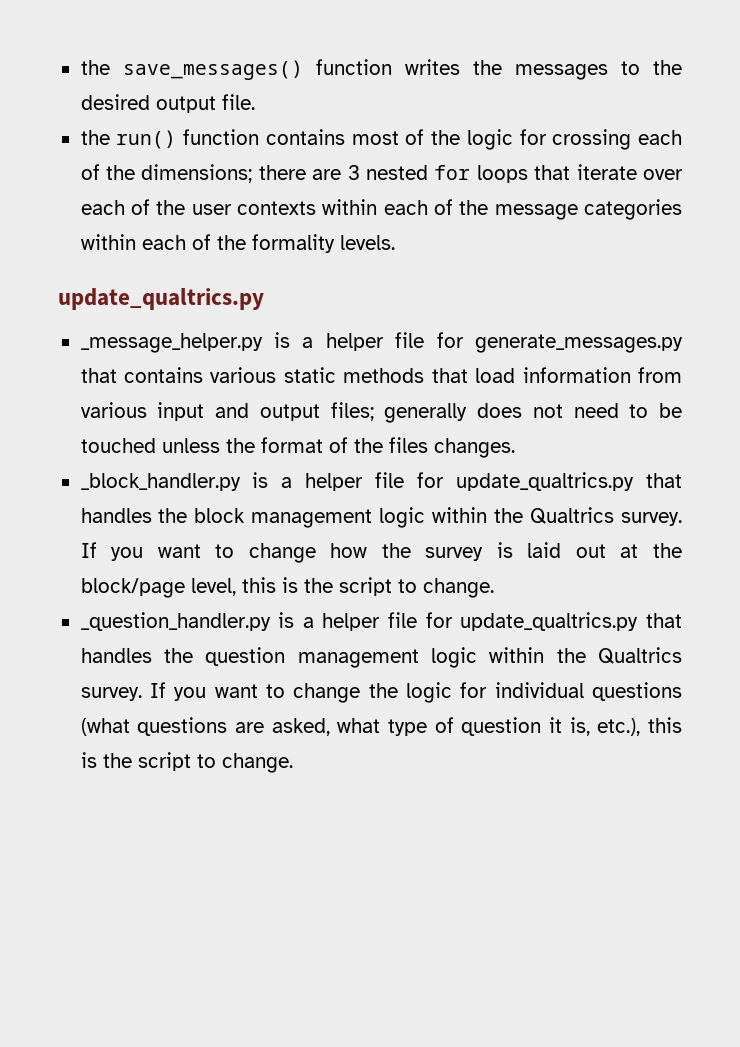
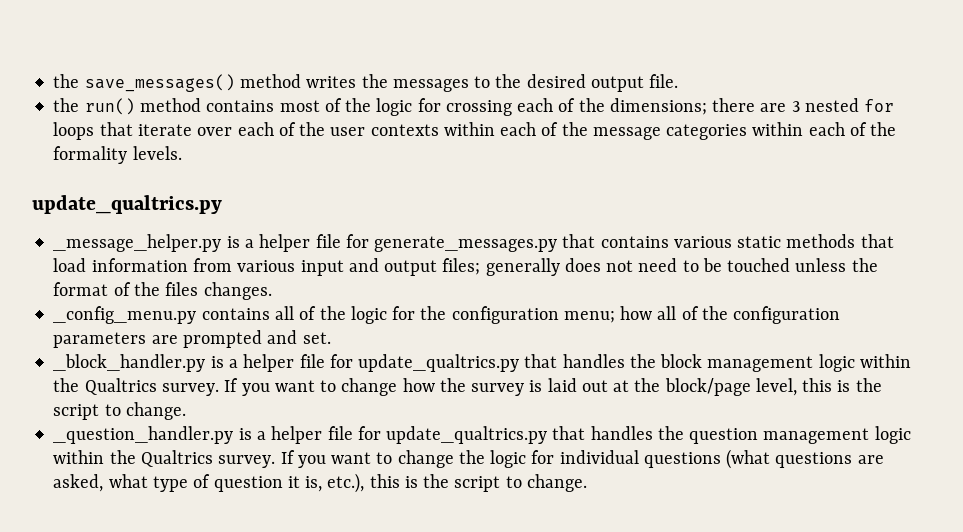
- the save_messages() function writes the messages to the desired output file.
+ the save_messages() method writes the messages to the desired output file.
- the run() function contains most of the logic for crossing each of the dimensions; there are 3 nested for loops that iterate over each of the user contexts within each of the message categories within each of the formality levels.
+ the run() method contains most of the logic for crossing each of the dimensions; there are 3 nested for loops that iterate over each of the user contexts within each of the message categories within each of the formality levels.
+ _config_menu.py contains all of the logic for the configuration menu; how all of the configuration parameters are prompted and set.

